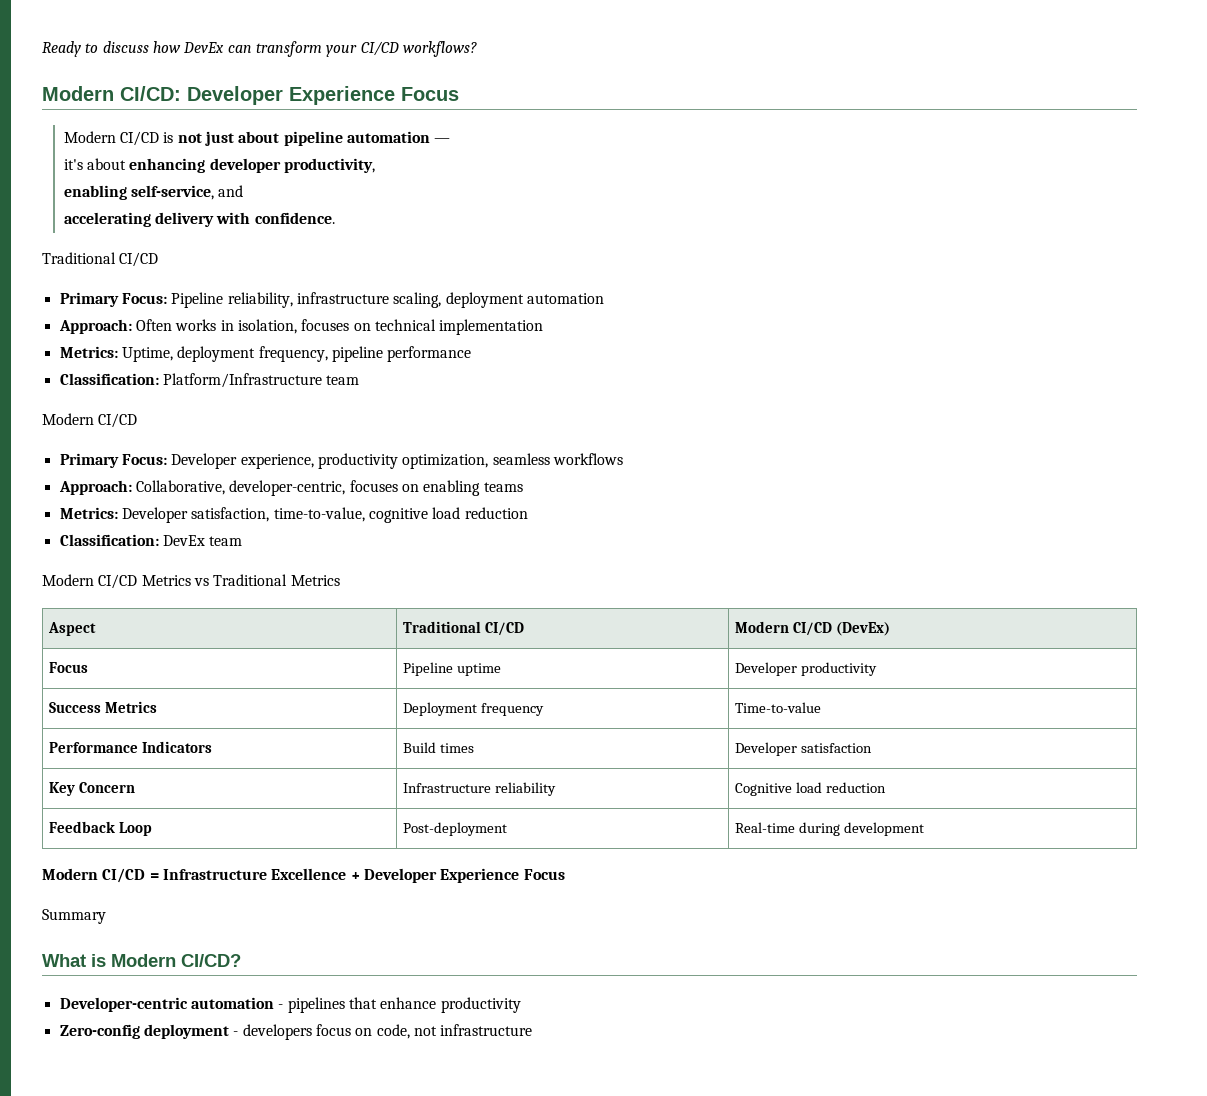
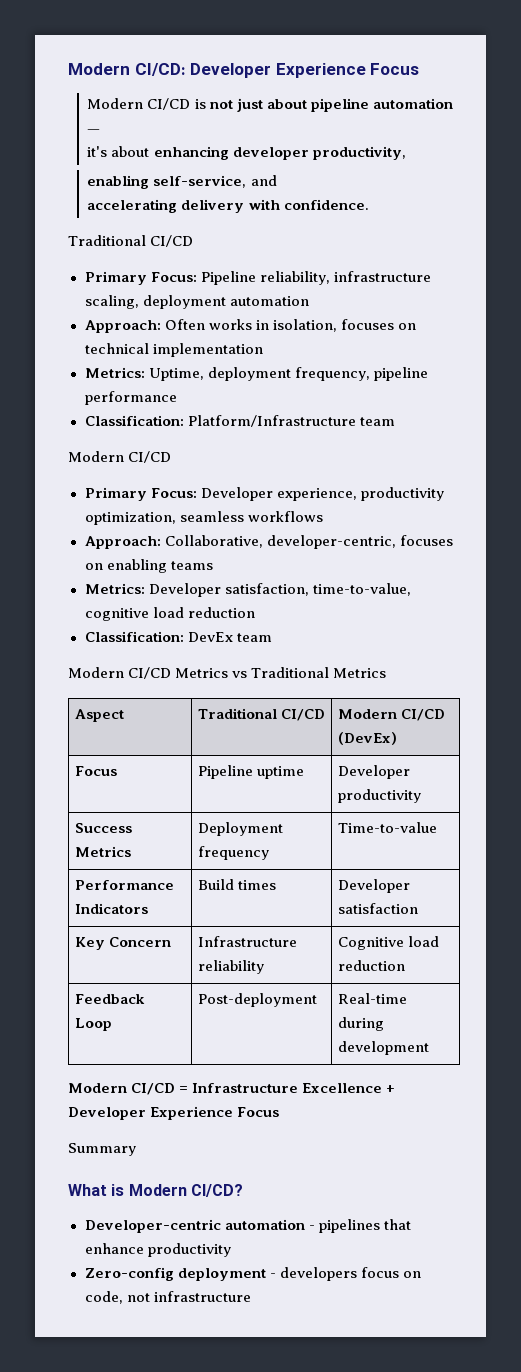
- Ready to discuss how DevEx can transform your CI/CD workflows?

